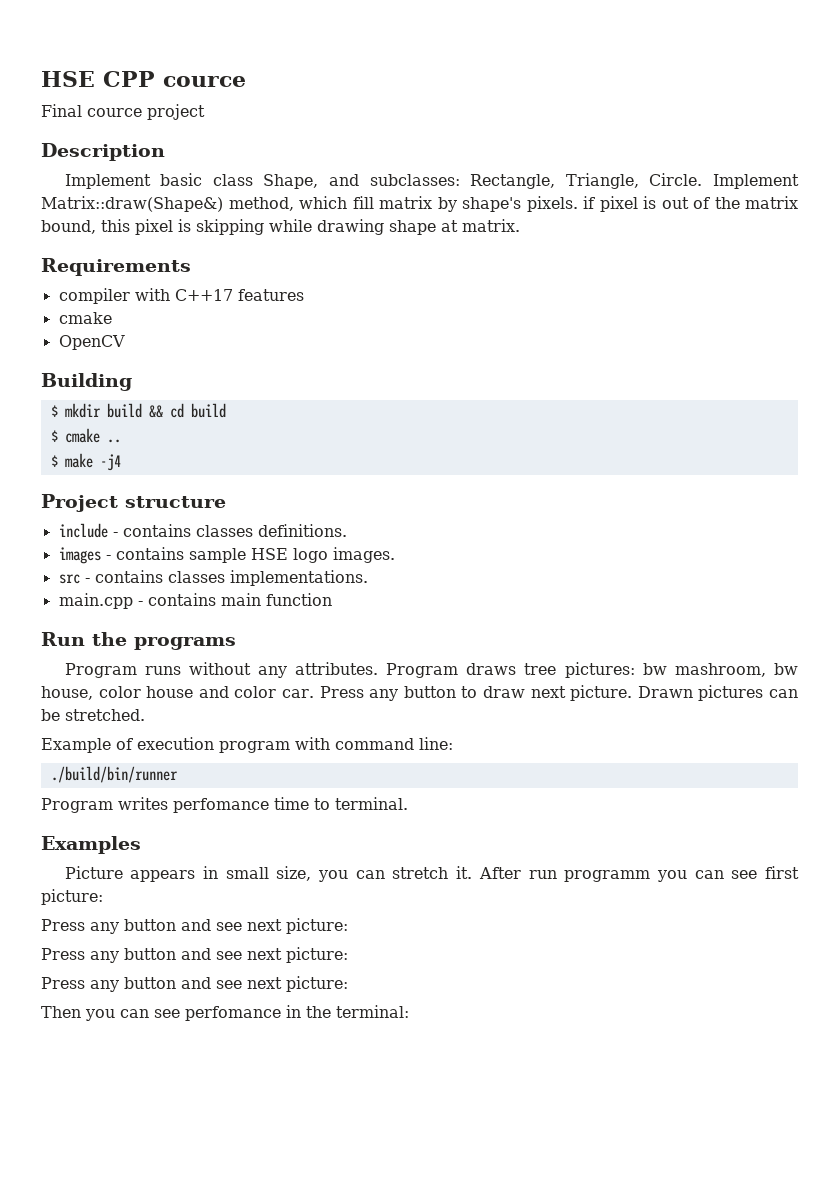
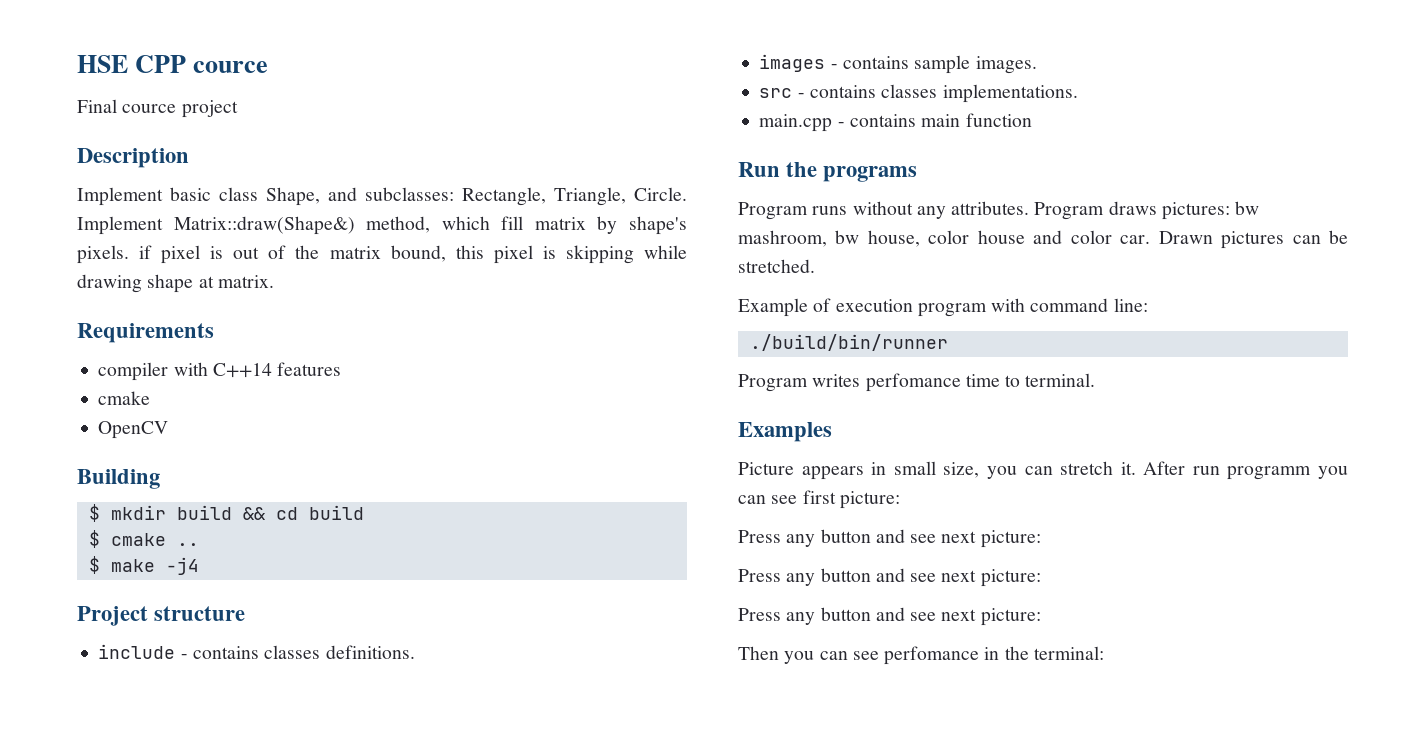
- compiler with C++17 features
+ compiler with C++14 features
- images - contains sample HSE logo images.
+ images - contains sample images.
- Program draws tree pictures: bw mashroom, bw house, color house and color car.
+ Program draws pictures: bw mashroom, bw house, color house and color car.
- Press any button to draw next picture.

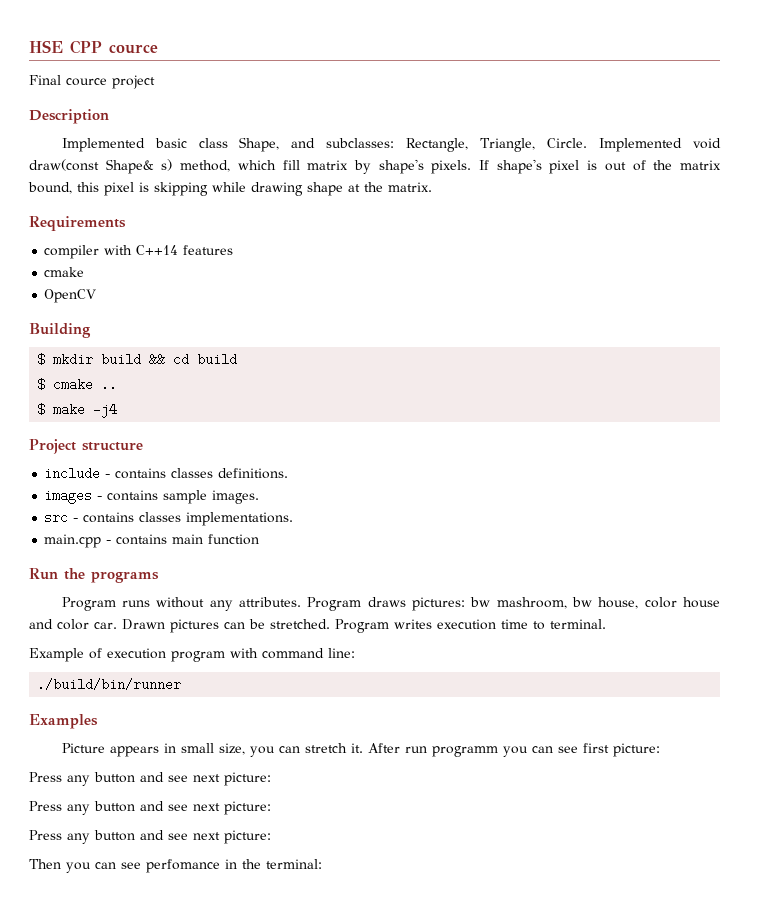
- Implement basic class Shape, and subclasses: Rectangle, Triangle, Circle.
+ Implemented basic class Shape, and subclasses: Rectangle, Triangle, Circle.
- Implement Matrix::draw(Shape&) method, which fill matrix by shape's pixels. if pixel is out of the matrix bound, this pixel is skipping while drawing shape at matrix.
+ Implemented void draw(const Shape& s) method, which fill matrix by shape's pixels. If shape's pixel is out of the matrix bound, this pixel is skipping while drawing shape at the matrix.
+ Program writes execution time to terminal.
- Program writes perfomance time to terminal.

